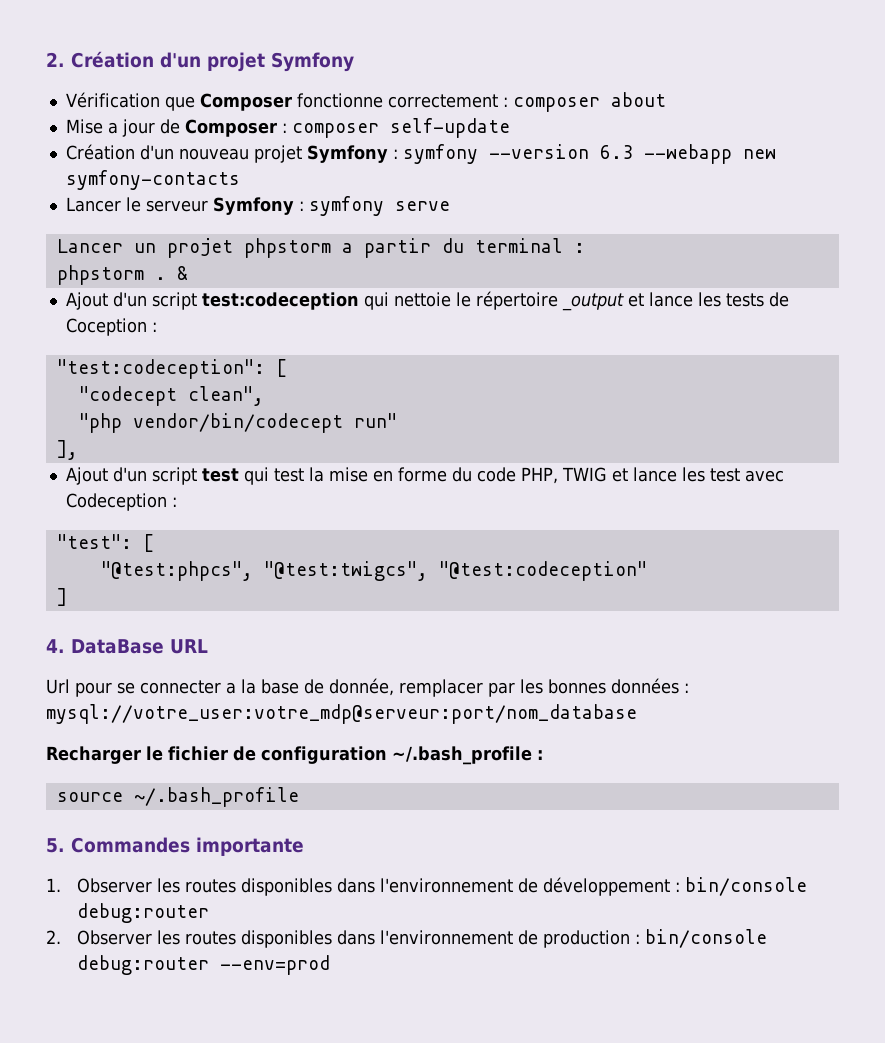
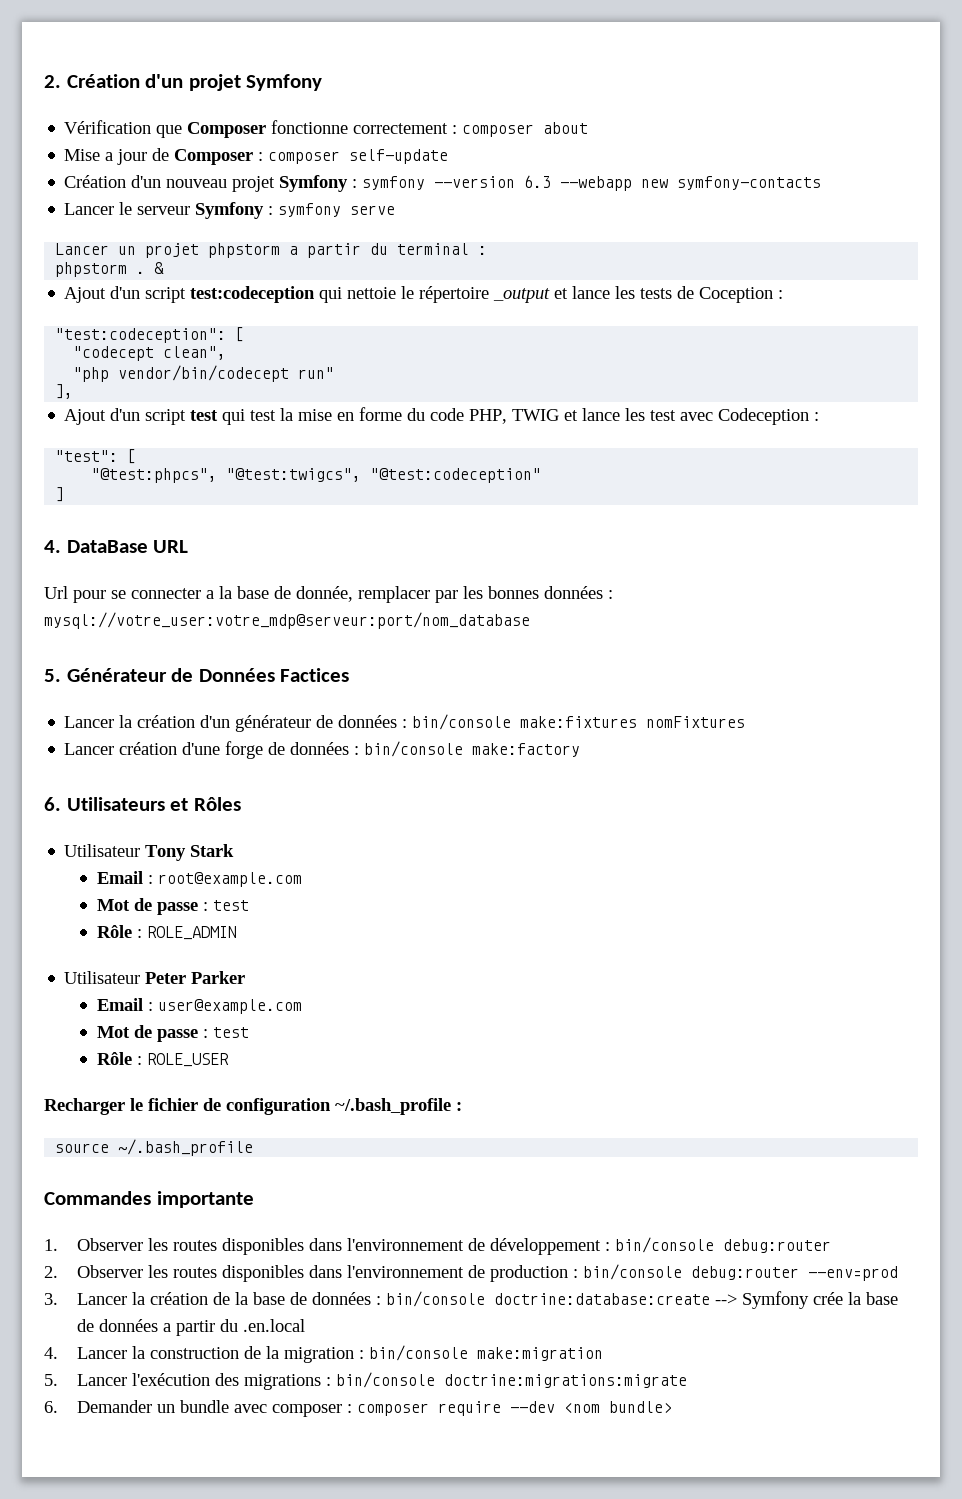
+ 5. Générateur de Données Factices
+ Lancer la création d'un générateur de données : bin/console make:fixtures nomFixtures
+ Lancer création d'une forge de données : bin/console make:factory
+ 6. Utilisateurs et Rôles
+ Utilisateur Tony Stark
+ Email : root@example.com
+ Mot de passe : test
+ Rôle : ROLE_ADMIN
+ Utilisateur Peter Parker
+ Email : user@example.com
+ Mot de passe : test
+ Rôle : ROLE_USER
- 5. Commandes importante
+ Commandes importante
+ 3. Lancer la création de la base de données : bin/console doctrine:database:create --> Symfony crée la base de données a partir du .en.local
+ 4. Lancer la construction de la migration : bin/console make:migration
+ 5. Lancer l'exécution des migrations : bin/console doctrine:migrations:migrate
+ 6. Demander un bundle avec composer : composer require --dev <nom bundle>

